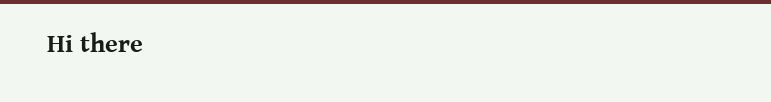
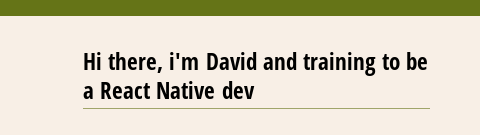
- Hi there
+ Hi there, i'm David and training to be a React Native dev

